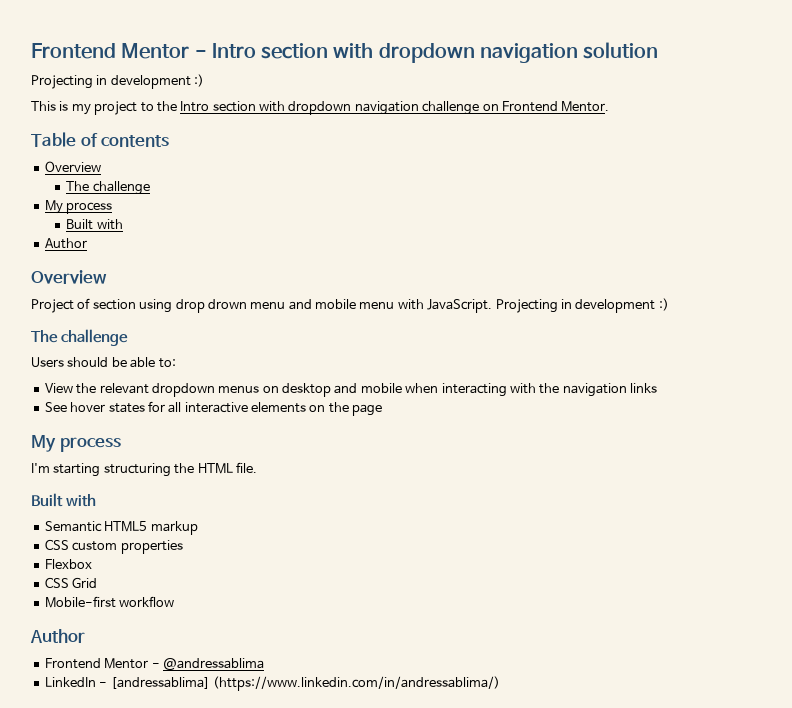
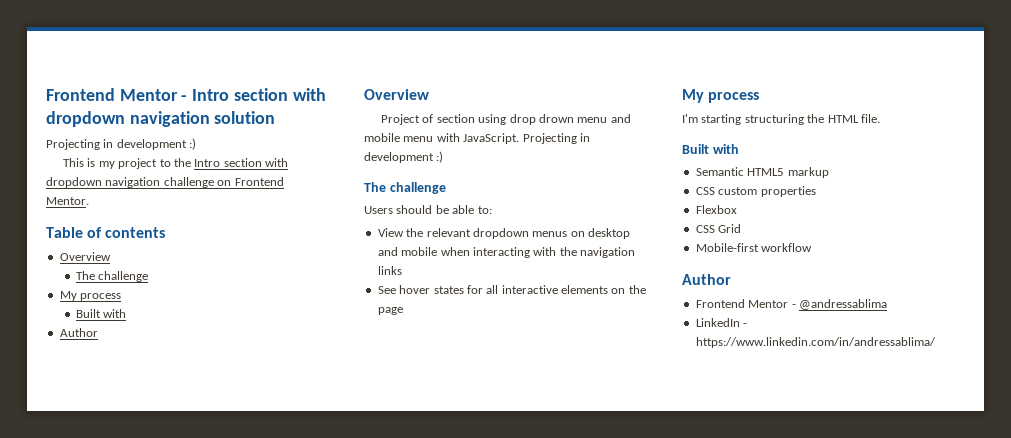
- LinkedIn - [andressablima] (https://www.linkedin.com/in/andressablima/)
+ LinkedIn - https://www.linkedin.com/in/andressablima/

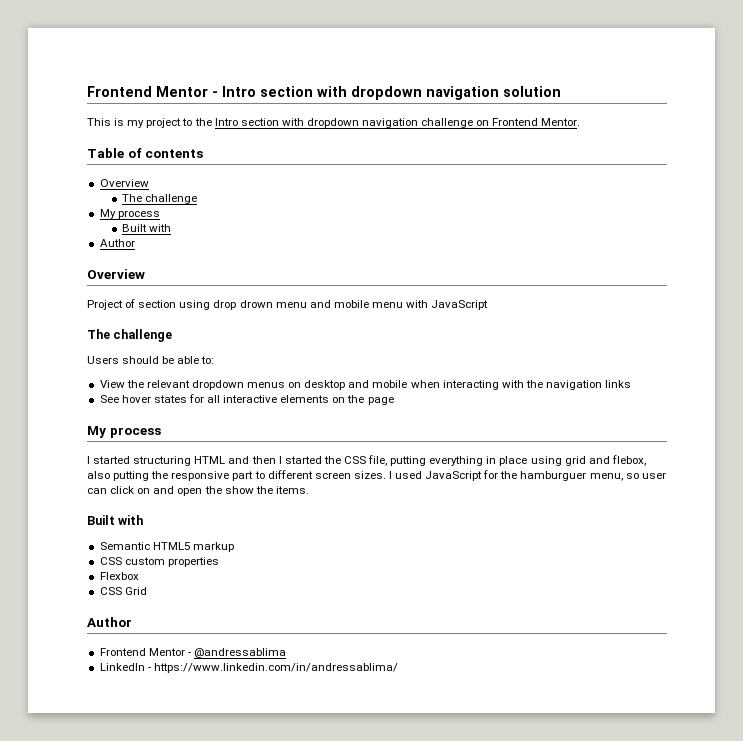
  Frontend Mentor - Intro section with dropdown navigation solution
- Projecting in development :)
- Project of section using drop drown menu and mobile menu with JavaScript. Projecting in development :)
+ Project of section using drop drown menu and mobile menu with JavaScript
- I'm starting structuring the HTML file.
+ I started structuring HTML and then I started the CSS file, putting everything in place using grid and flebox, also putting the responsive part to different screen sizes. I used JavaScript for the hamburguer menu, so user can click on and open the show the items.
- Mobile-first workflow

